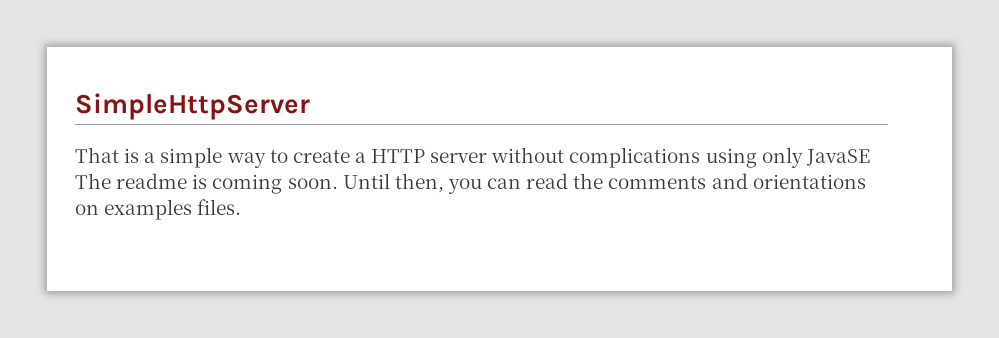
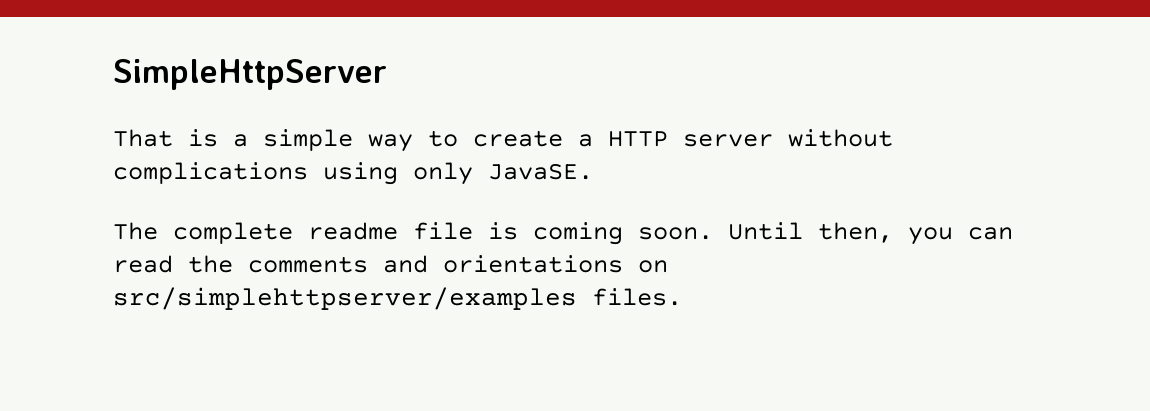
- That is a simple way to create a HTTP server without complications using only JavaSE The readme is coming soon.
+ That is a simple way to create a HTTP server without complications using only JavaSE.
+ The complete readme file is coming soon.
- Until then, you can read the comments and orientations on examples files.
+ Until then, you can read the comments and orientations on src/simplehttpserver/examples files.

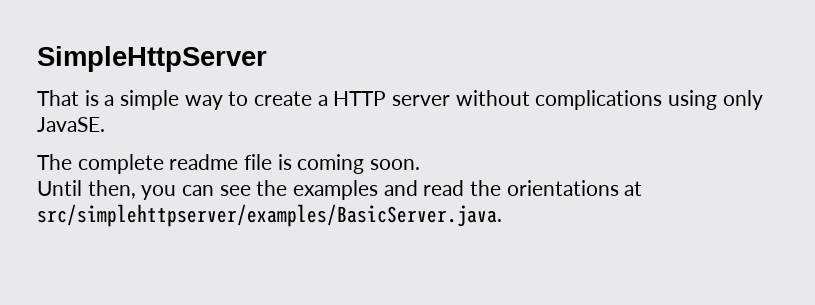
- The complete readme file is coming soon. Until then, you can read the comments and orientations on src/simplehttpserver/examples files.
+ The complete readme file is coming soon.
+ Until then, you can see the examples and read the orientations at src/simplehttpserver/examples/BasicServer.java.

